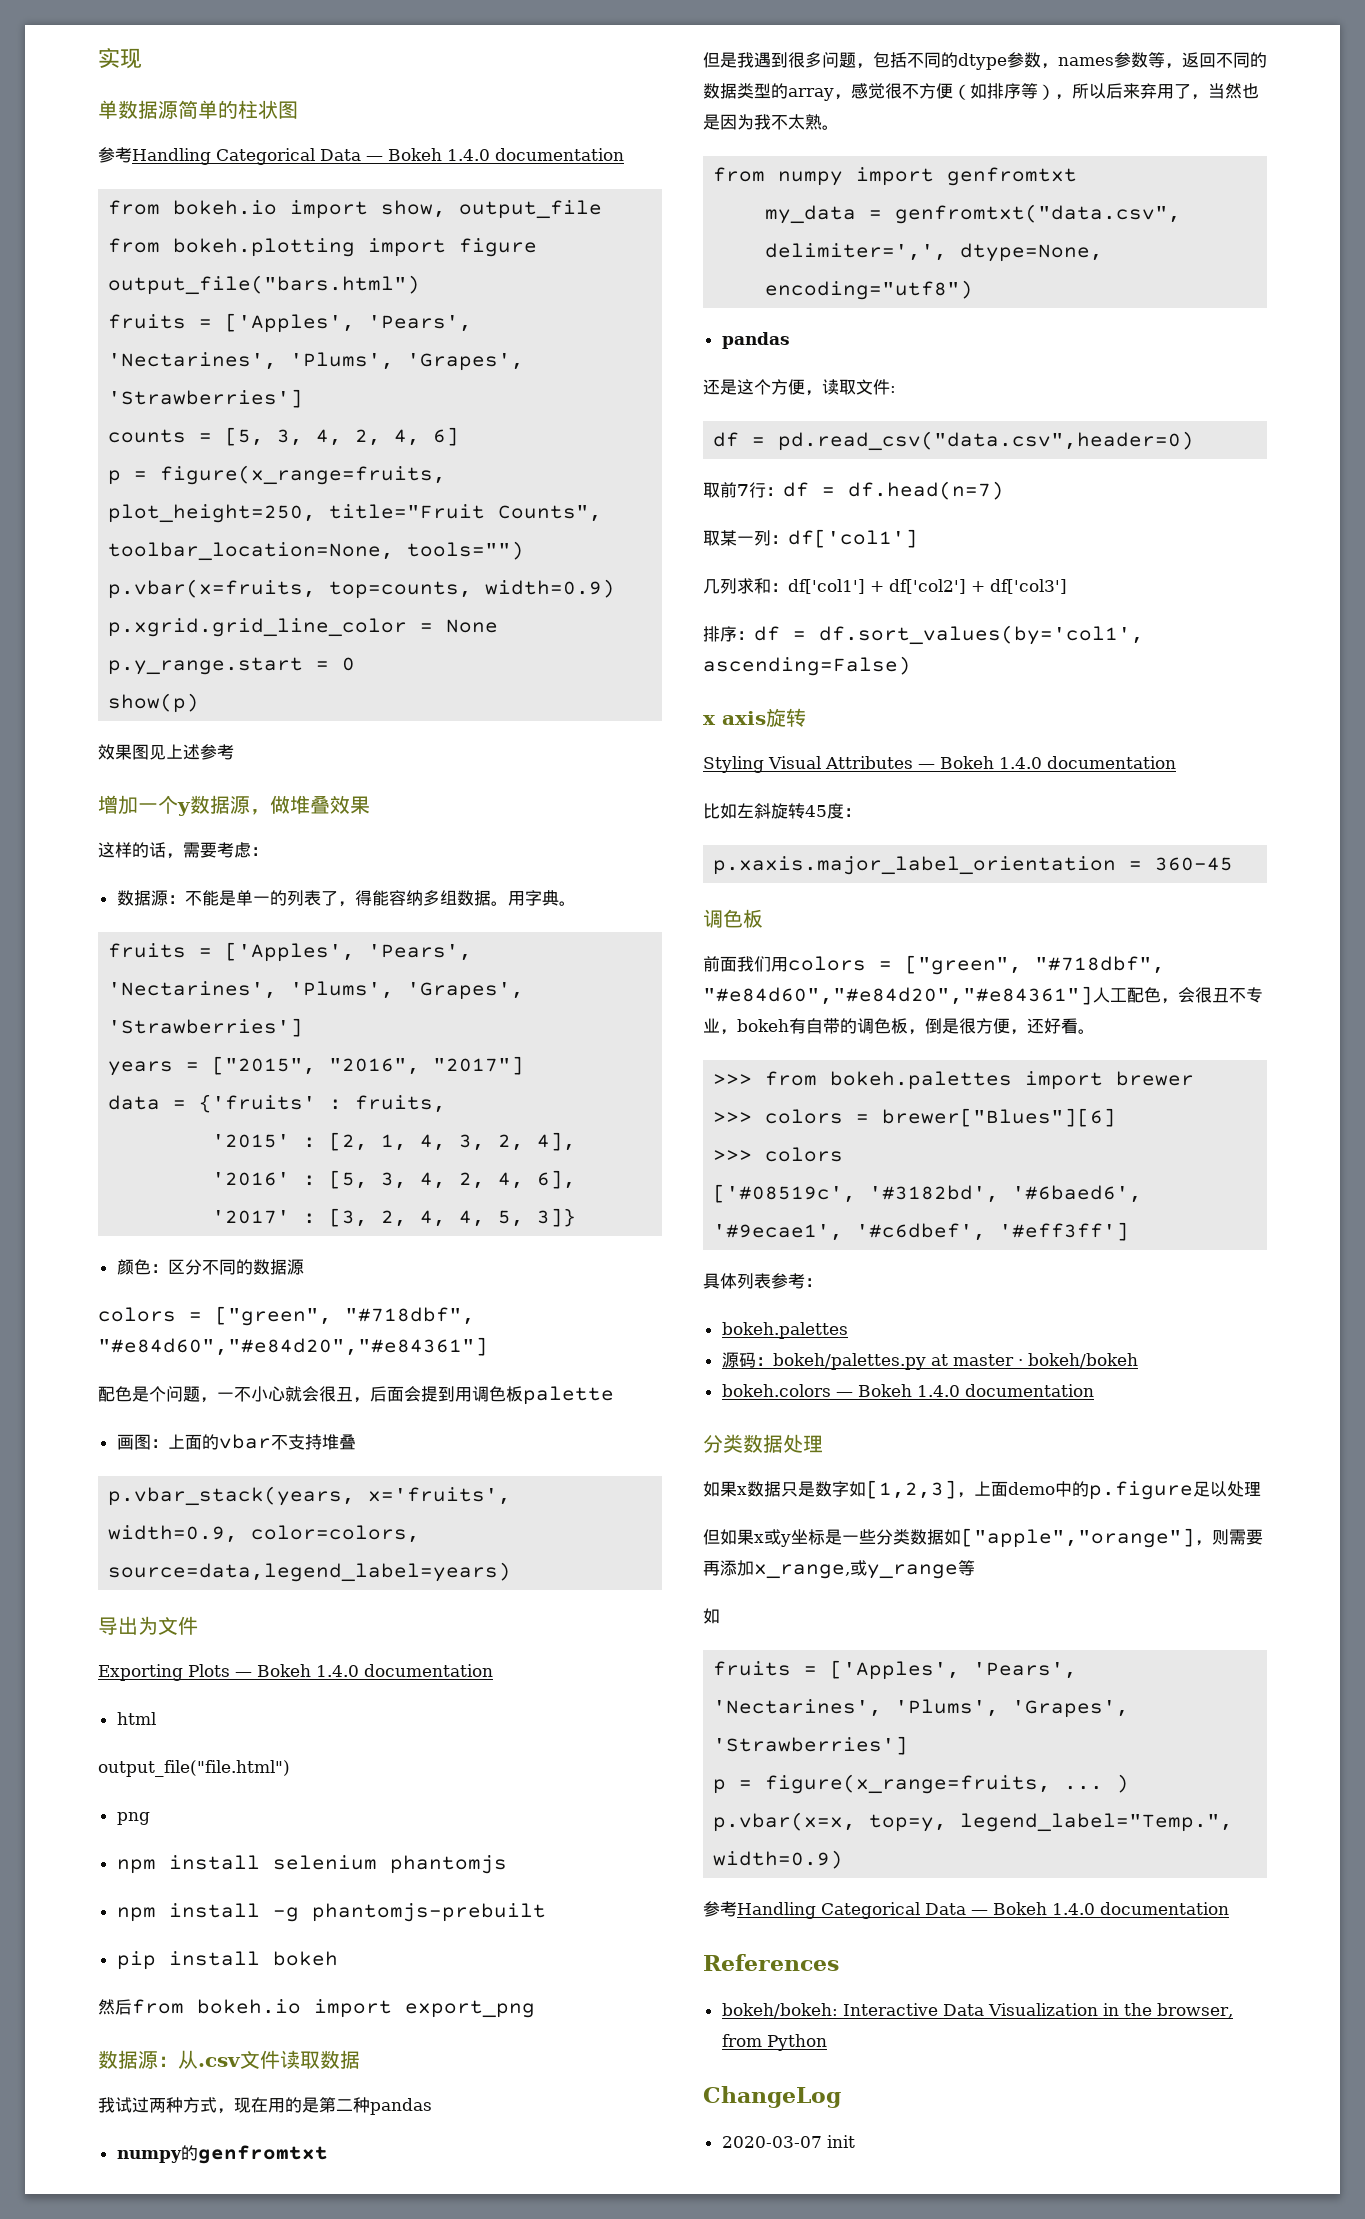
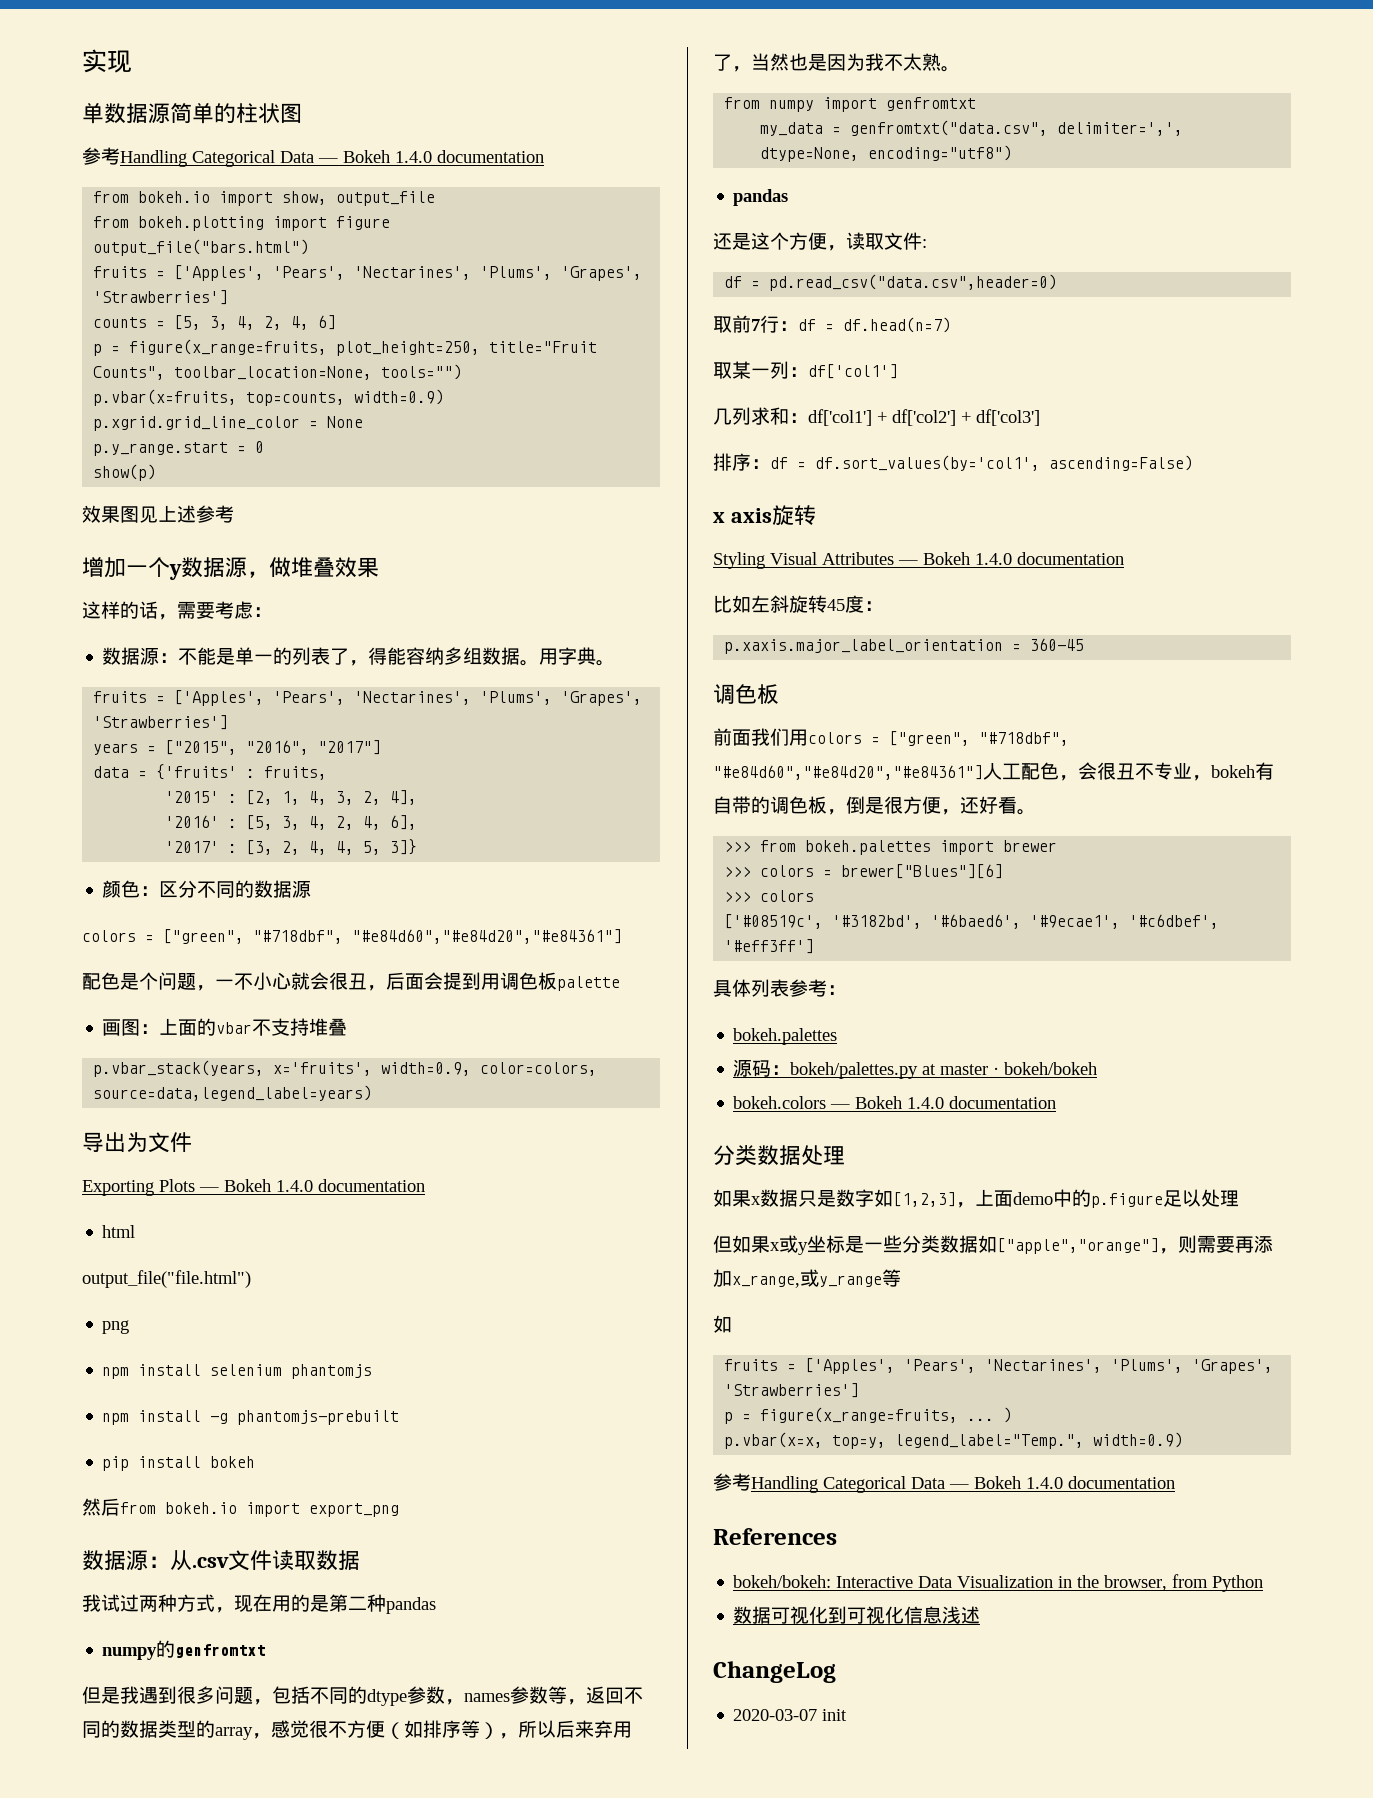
+ 数据可视化到可视化信息浅述

